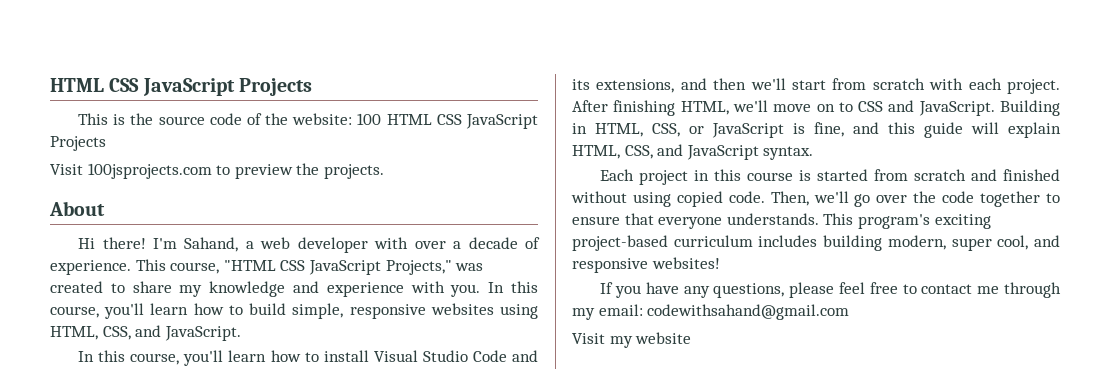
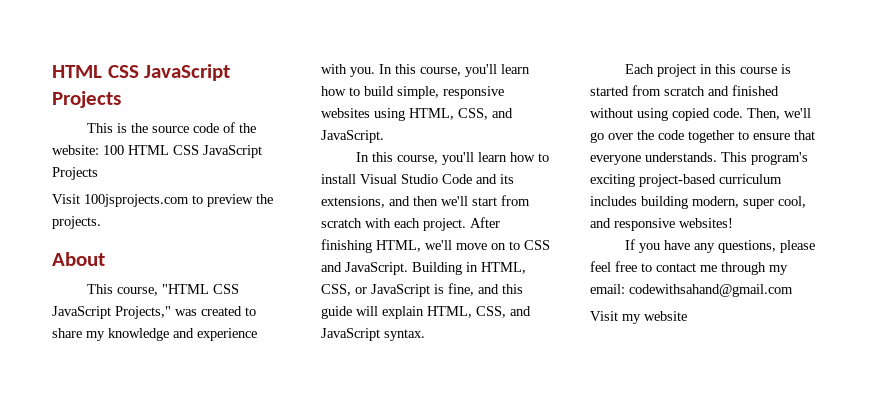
- Hi there! I'm Sahand, a web developer with over a decade of experience.

